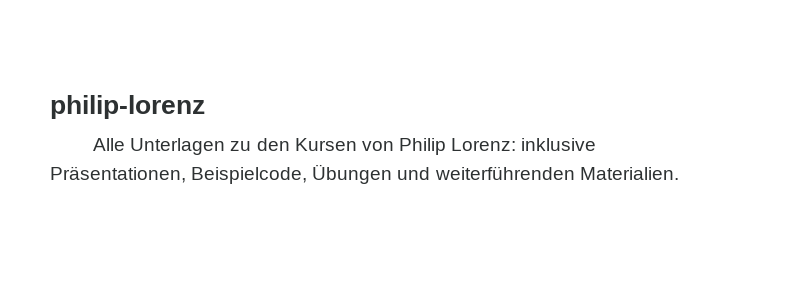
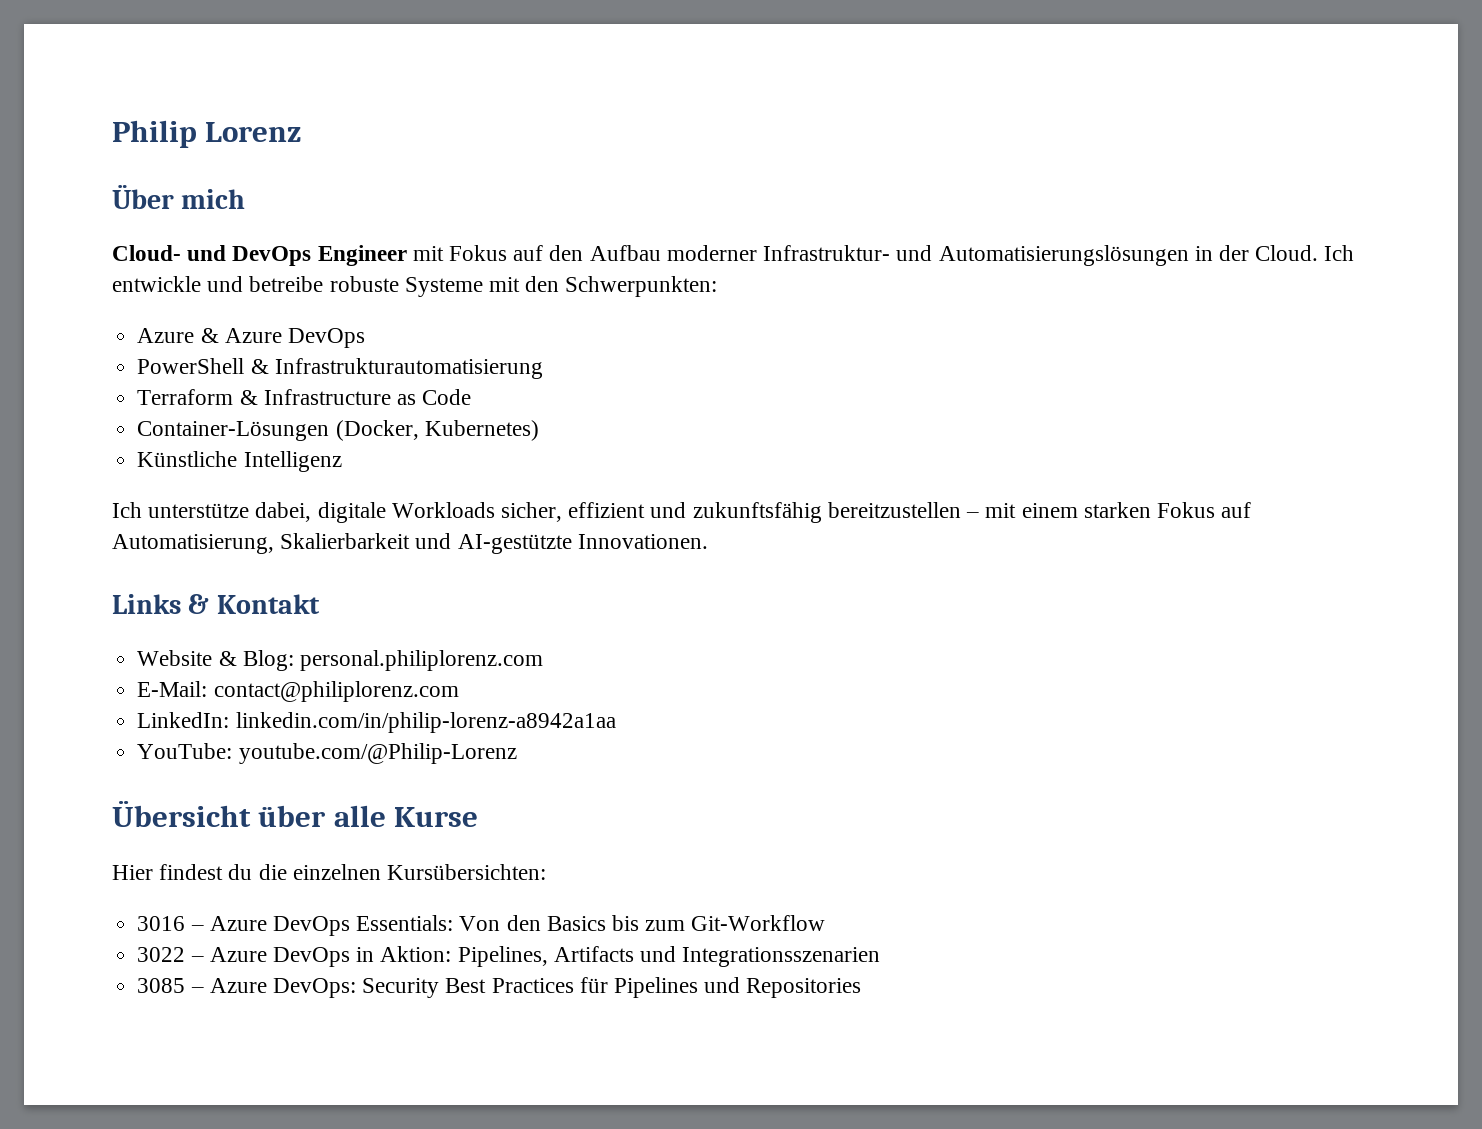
- philip-lorenz
- Alle Unterlagen zu den Kursen von Philip Lorenz: inklusive Präsentationen, Beispielcode, Übungen und weiterführenden Materialien.
+ Philip Lorenz
+ Über mich
+ Cloud- und DevOps Engineer mit Fokus auf den Aufbau moderner Infrastruktur- und Automatisierungslösungen in der Cloud. Ich entwickle und betreibe robuste Systeme mit den Schwerpunkten:
+ Azure & Azure DevOps
+ PowerShell & Infrastrukturautomatisierung
+ Terraform & Infrastructure as Code
+ Container-Lösungen (Docker, Kubernetes)
+ Künstliche Intelligenz
+ Ich unterstütze dabei, digitale Workloads sicher, effizient und zukunftsfähig bereitzustellen – mit einem starken Fokus auf Automatisierung, Skalierbarkeit und AI-gestützte Innovationen.
+ Links & Kontakt
+ Website & Blog: personal.philiplorenz.com
+ E-Mail: contact@philiplorenz.com
+ LinkedIn: linkedin.com/in/philip-lorenz-a8942a1aa
+ YouTube: youtube.com/@Philip-Lorenz
+ Übersicht über alle Kurse
+ Hier findest du die einzelnen Kursübersichten:
+ 3016 – Azure DevOps Essentials: Von den Basics bis zum Git-Workflow
+ 3022 – Azure DevOps in Aktion: Pipelines, Artifacts und Integrationsszenarien
+ 3085 – Azure DevOps: Security Best Practices für Pipelines und Repositories

